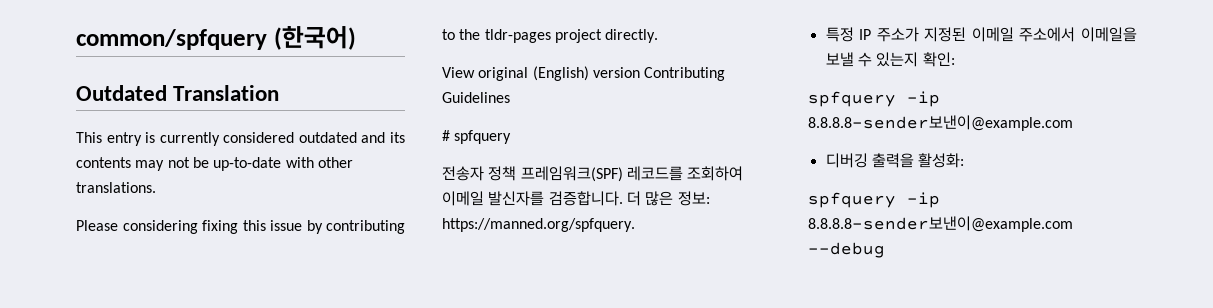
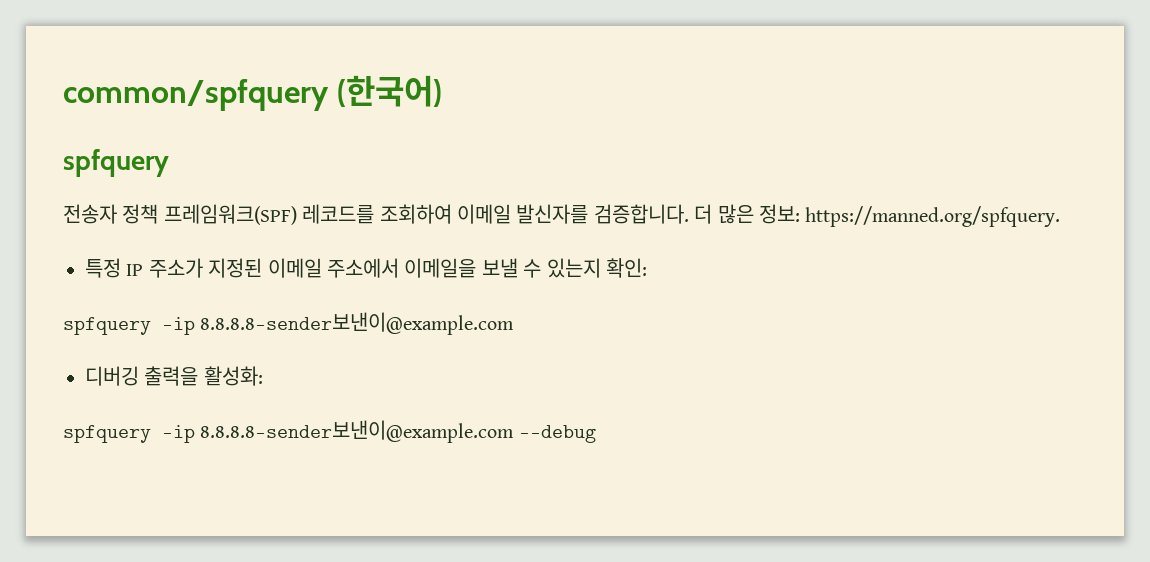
  common/spfquery (한국어)
- Outdated Translation
- This entry is currently considered outdated and its contents may not be up-to-date with other translations.
- Please considering fixing this issue by contributing to the tldr-pages project directly.
- View original (English) version Contributing Guidelines
- # spfquery
+ spfquery

